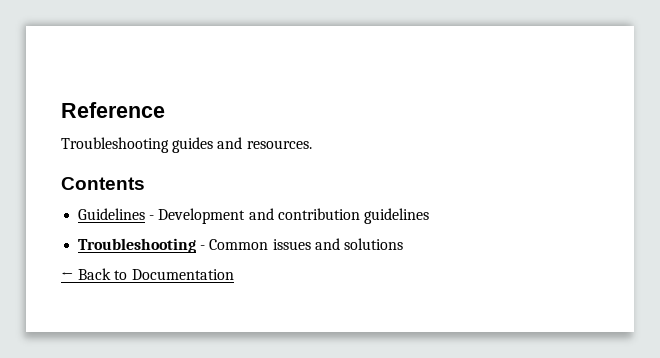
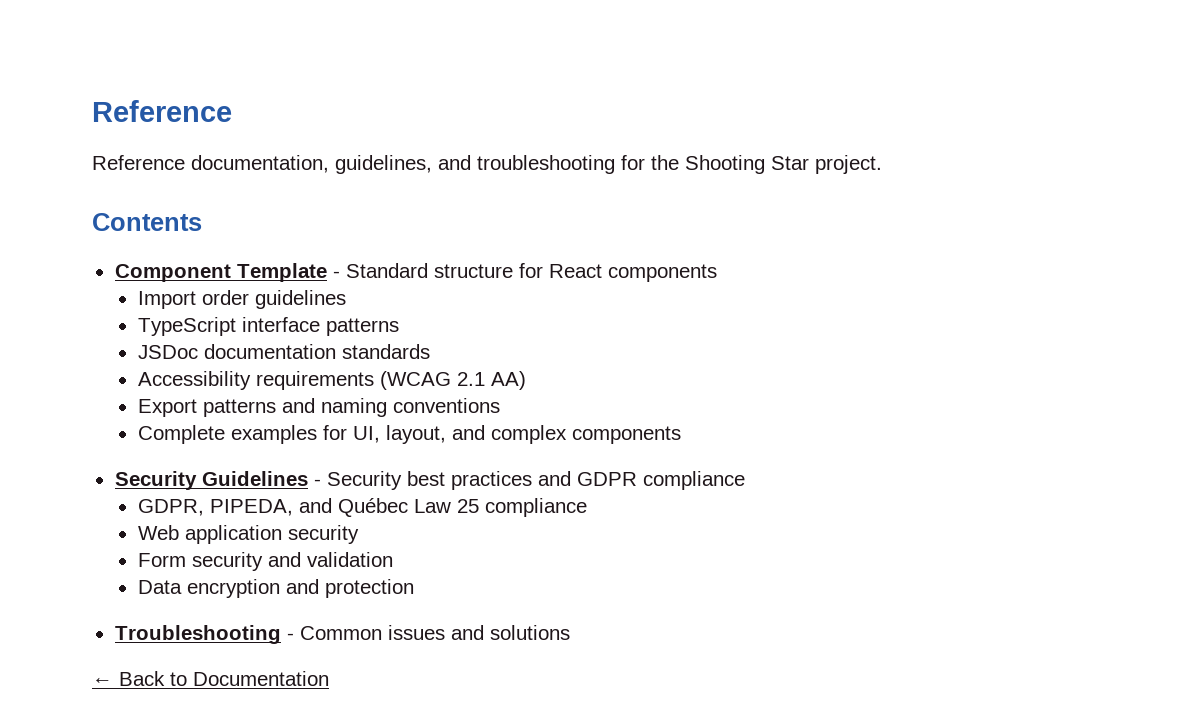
- Troubleshooting guides and resources.
+ Reference documentation, guidelines, and troubleshooting for the Shooting Star project.
  Contents
- Guidelines - Development and contribution guidelines
+ Component Template - Standard structure for React components
+ Import order guidelines
+ TypeScript interface patterns
+ JSDoc documentation standards
+ Accessibility requirements (WCAG 2.1 AA)
+ Export patterns and naming conventions
+ Complete examples for UI, layout, and complex components
+ Security Guidelines - Security best practices and GDPR compliance
+ GDPR, PIPEDA, and Québec Law 25 compliance
+ Web application security
+ Form security and validation
+ Data encryption and protection

